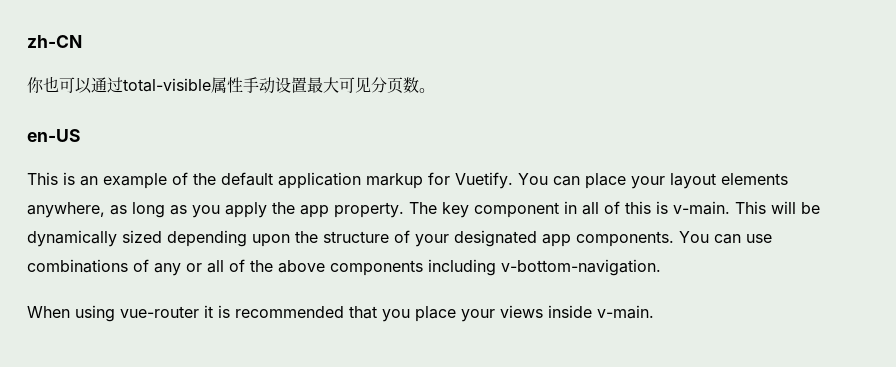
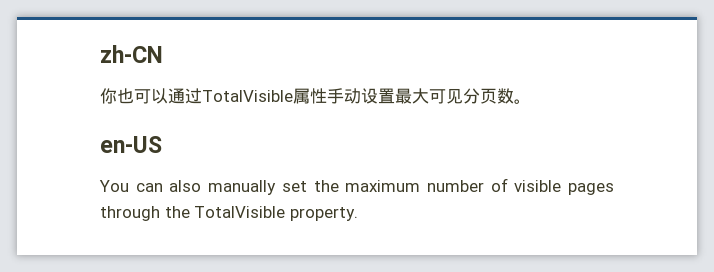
- 你也可以通过total-visible属性手动设置最大可见分页数。
+ 你也可以通过TotalVisible属性手动设置最大可见分页数。
- This is an example of the default application markup for Vuetify. You can place your layout elements anywhere, as long as you apply the app property. The key component in all of this is v-main. This will be dynamically sized depending upon the structure of your designated app components. You can use combinations of any or all of the above components including v-bottom-navigation.
- When using vue-router it is recommended that you place your views inside v-main.
+ You can also manually set the maximum number of visible pages through the TotalVisible property.

